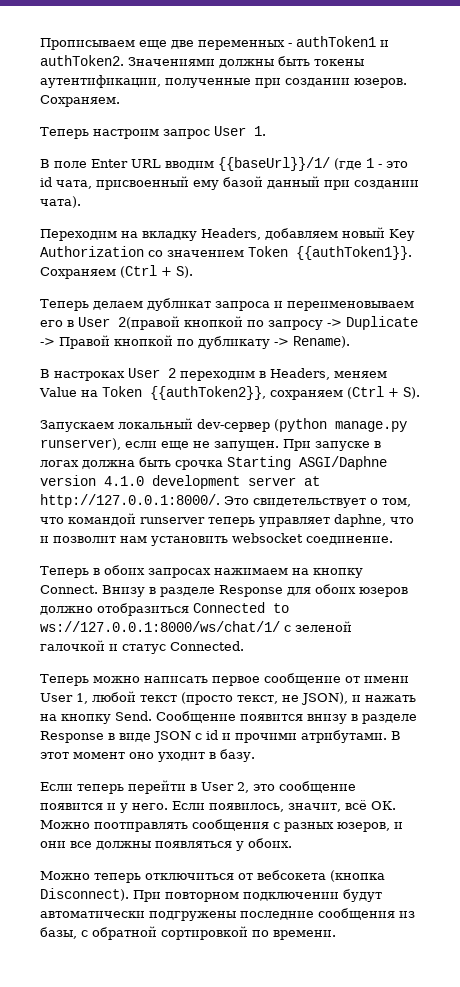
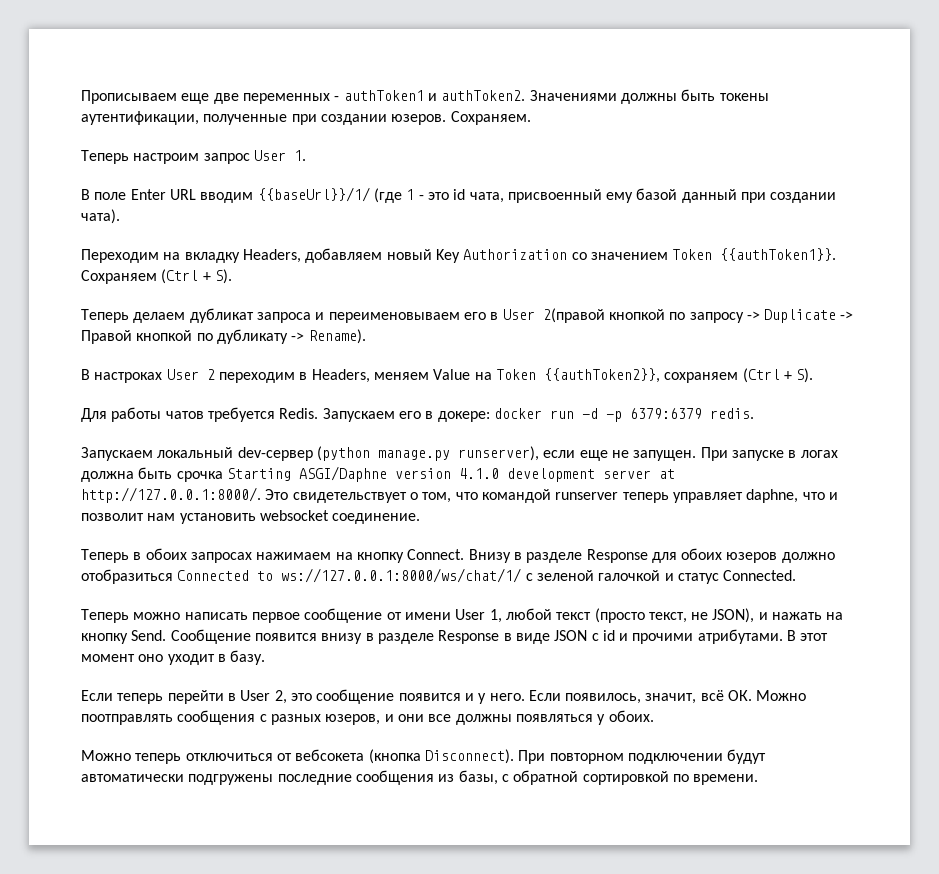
+ Для работы чатов требуется Redis. Запускаем его в докере: docker run -d -p 6379:6379 redis.

